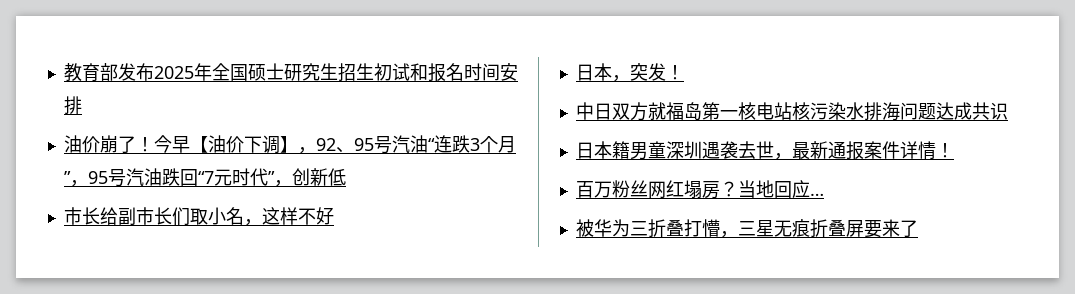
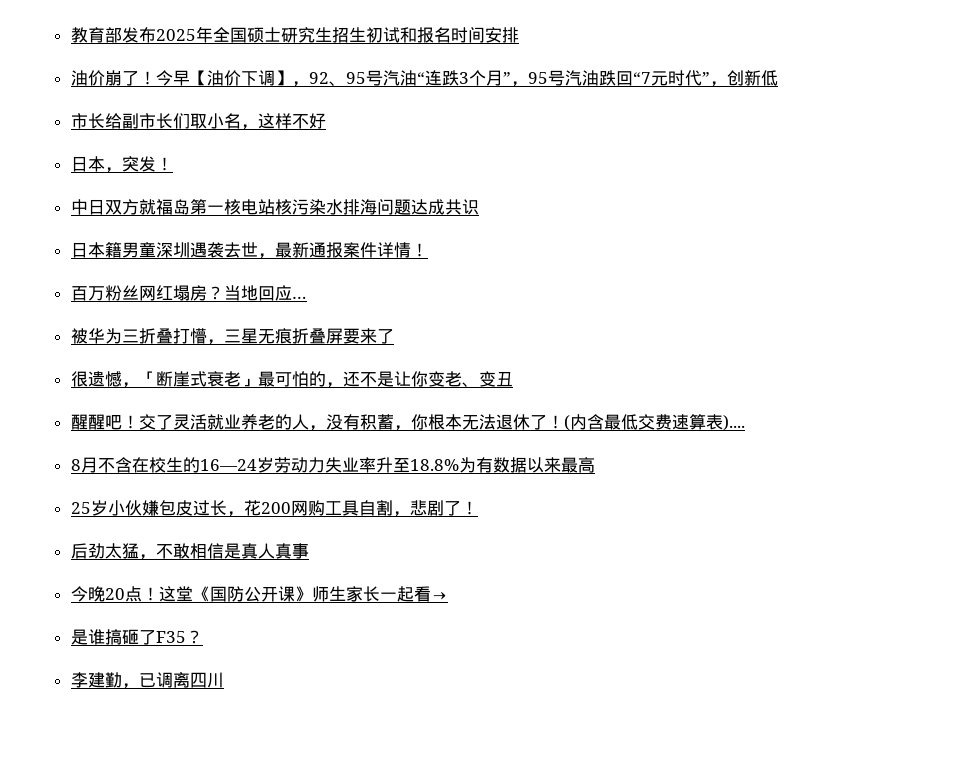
+ 很遗憾，「断崖式衰老」最可怕的，还不是让你变老、变丑
+ 醒醒吧！交了灵活就业养老的人，没有积蓄，你根本无法退休了！(内含最低交费速算表)....
+ 8月不含在校生的16—24岁劳动力失业率升至18.8%为有数据以来最高
+ 25岁小伙嫌包皮过长，花200网购工具自割，悲剧了！
+ 后劲太猛，不敢相信是真人真事
+ 今晚20点！这堂《国防公开课》师生家长一起看→
+ 是谁搞砸了F35？
+ 李建勤，已调离四川

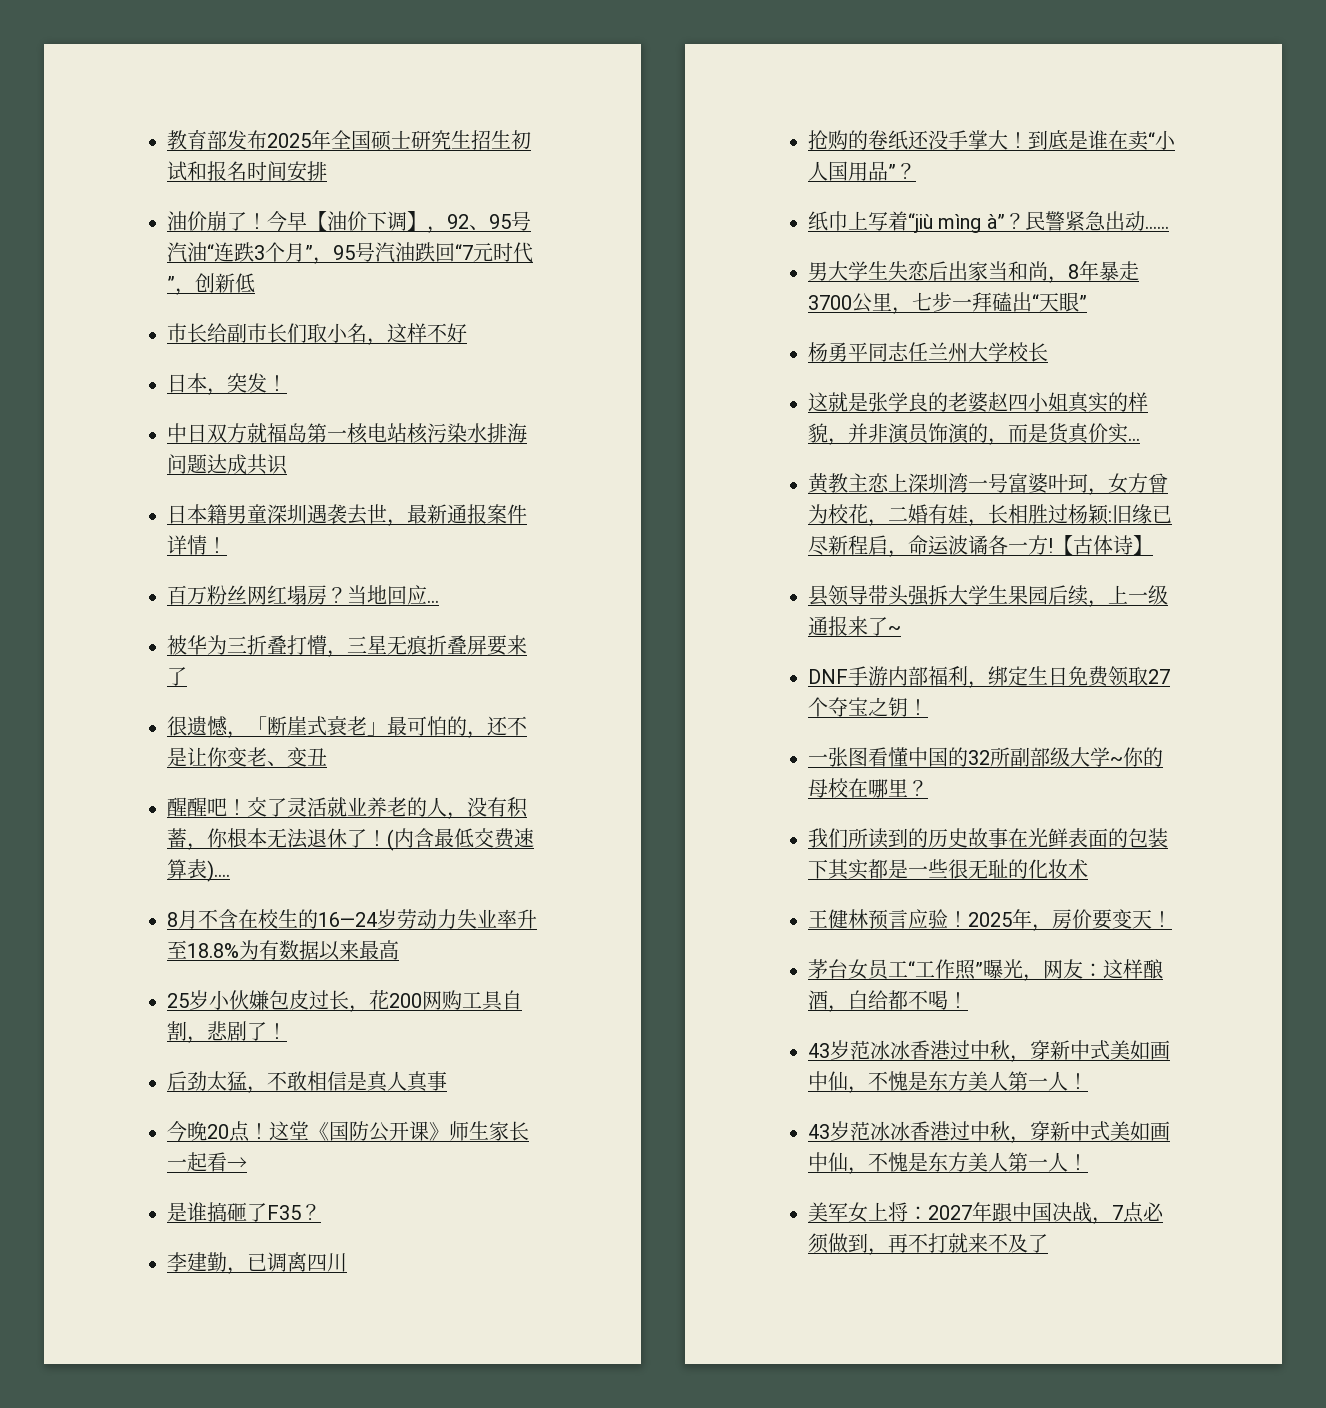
+ 抢购的卷纸还没手掌大！到底是谁在卖“小人国用品”？
+ 纸巾上写着“jiù mìng à”？民警紧急出动……
+ 男大学生失恋后出家当和尚，8年暴走3700公里，七步一拜磕出“天眼”
+ 杨勇平同志任兰州大学校长
+ 这就是张学良的老婆赵四小姐真实的样貌，并非演员饰演的，而是货真价实…
+ 黄教主恋上深圳湾一号富婆叶珂，女方曾为校花，二婚有娃，长相胜过杨颖:旧缘已尽新程启，命运波谲各一方!【古体诗】
+ 县领导带头强拆大学生果园后续，上一级通报来了~
+ DNF手游内部福利，绑定生日免费领取27个夺宝之钥！
+ 一张图看懂中国的32所副部级大学~你的母校在哪里？
+ 我们所读到的历史故事在光鲜表面的包装下其实都是一些很无耻的化妆术
+ 王健林预言应验！2025年，房价要变天！
+ 茅台女员工“工作照”曝光，网友：这样酿酒，白给都不喝！
+ 43岁范冰冰香港过中秋，穿新中式美如画中仙，不愧是东方美人第一人！
+ 43岁范冰冰香港过中秋，穿新中式美如画中仙，不愧是东方美人第一人！
+ 美军女上将：2027年跟中国决战，7点必须做到，再不打就来不及了

